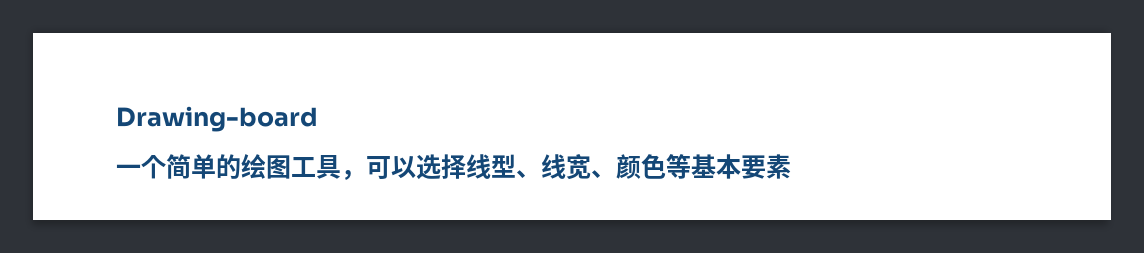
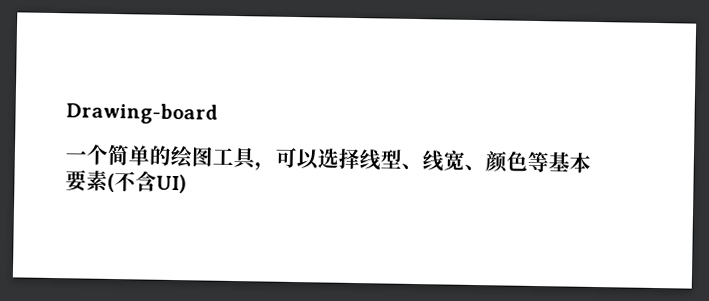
- 一个简单的绘图工具，可以选择线型、线宽、颜色等基本要素
+ 一个简单的绘图工具，可以选择线型、线宽、颜色等基本要素(不含UI)

